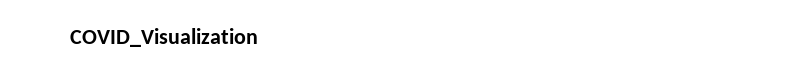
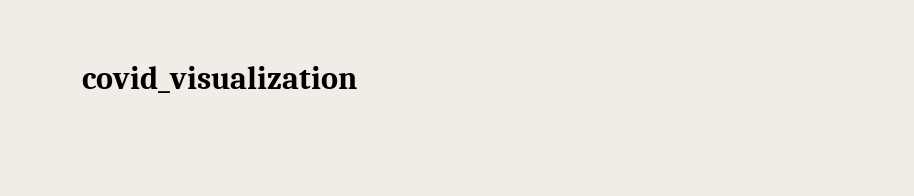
- COVID_Visualization
+ covid_visualization

